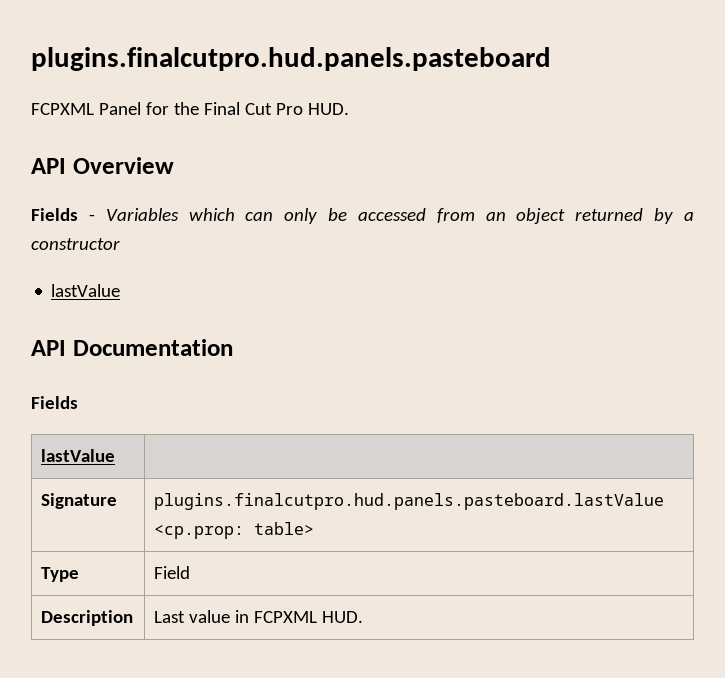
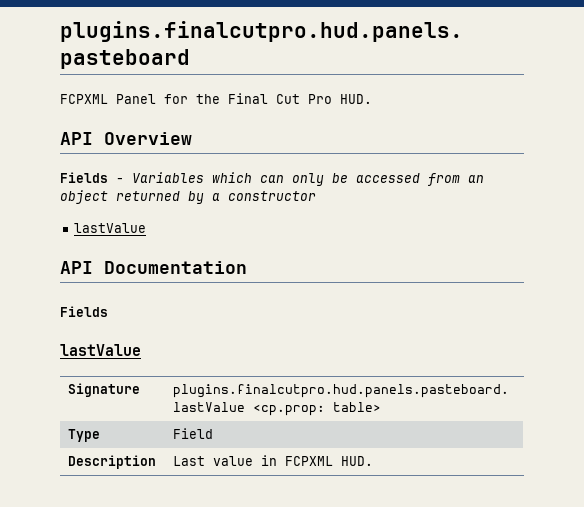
  API Documentation
  Fields
- lastValue |
+ lastValue

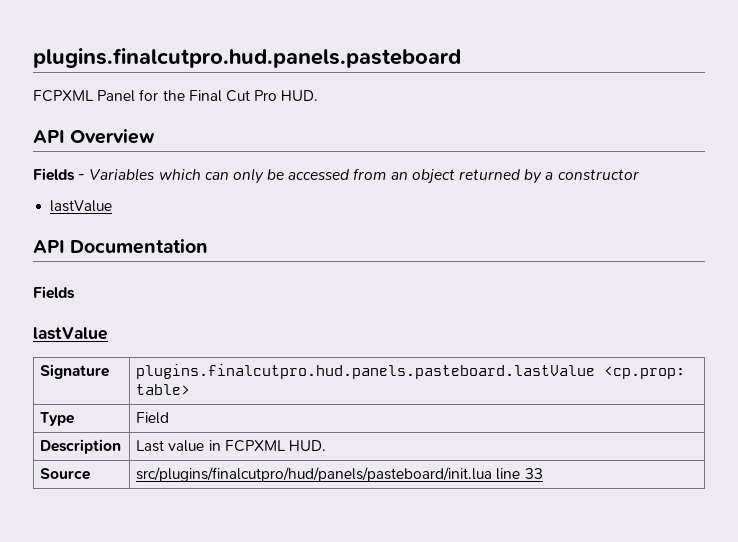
+ Source | src/plugins/finalcutpro/hud/panels/pasteboard/init.lua line 33

